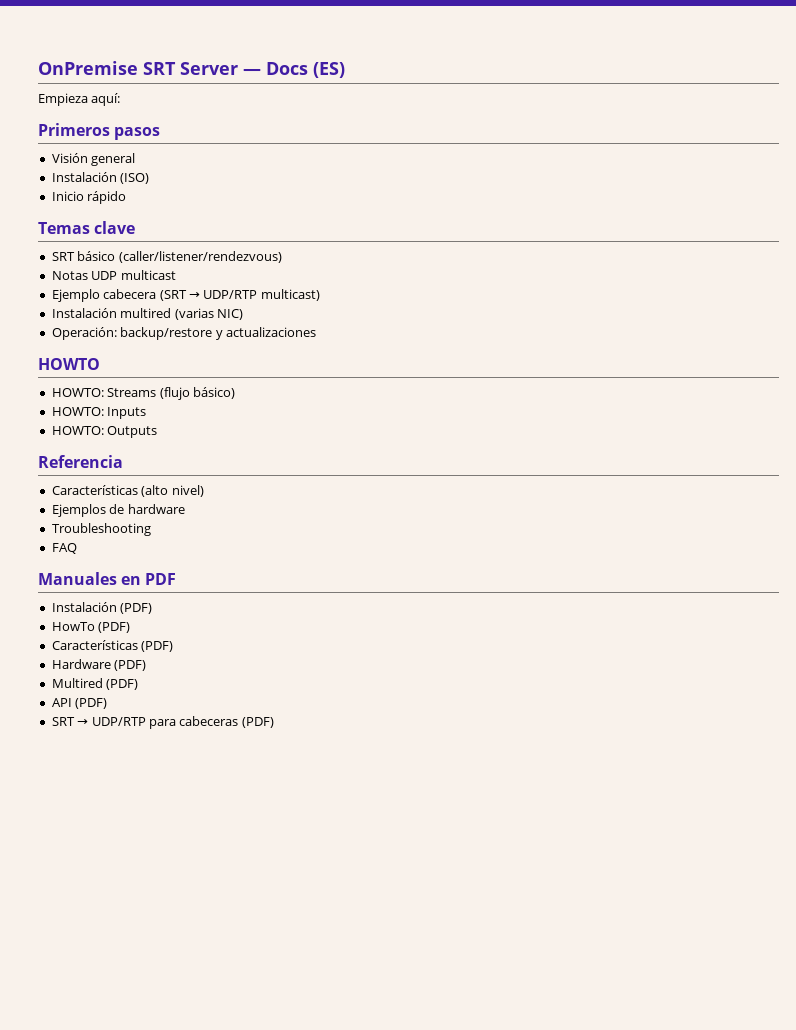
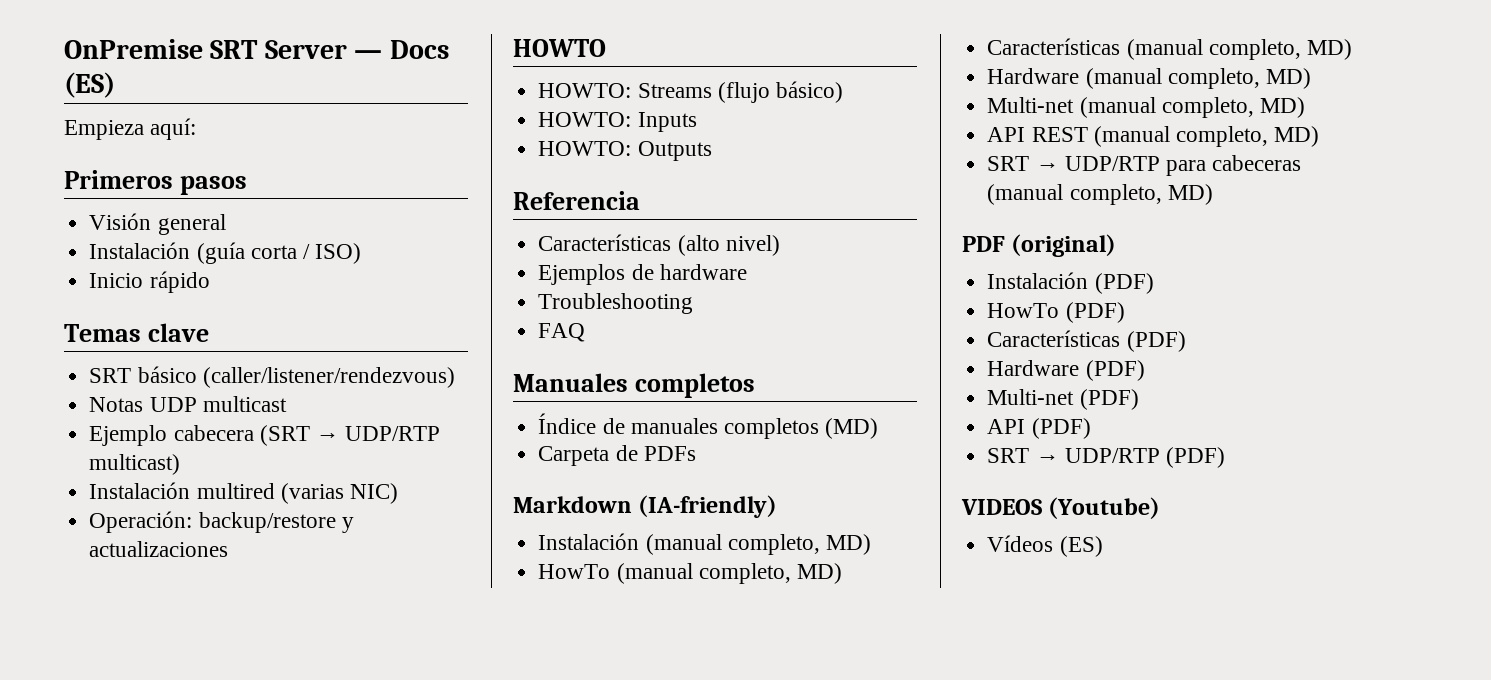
- Instalación (ISO)
+ Instalación (guía corta / ISO)
- Manuales en PDF
+ Manuales completos
+ Índice de manuales completos (MD)
+ Carpeta de PDFs
+ Markdown (IA-friendly)
+ Instalación (manual completo, MD)
+ HowTo (manual completo, MD)
+ Características (manual completo, MD)
+ Hardware (manual completo, MD)
+ Multi-net (manual completo, MD)
+ API REST (manual completo, MD)
+ SRT → UDP/RTP para cabeceras (manual completo, MD)
+ PDF (original)
- Multired (PDF)
+ Multi-net (PDF)
- SRT → UDP/RTP para cabeceras (PDF)
+ SRT → UDP/RTP (PDF)
+ VIDEOS (Youtube)
+ Vídeos (ES)

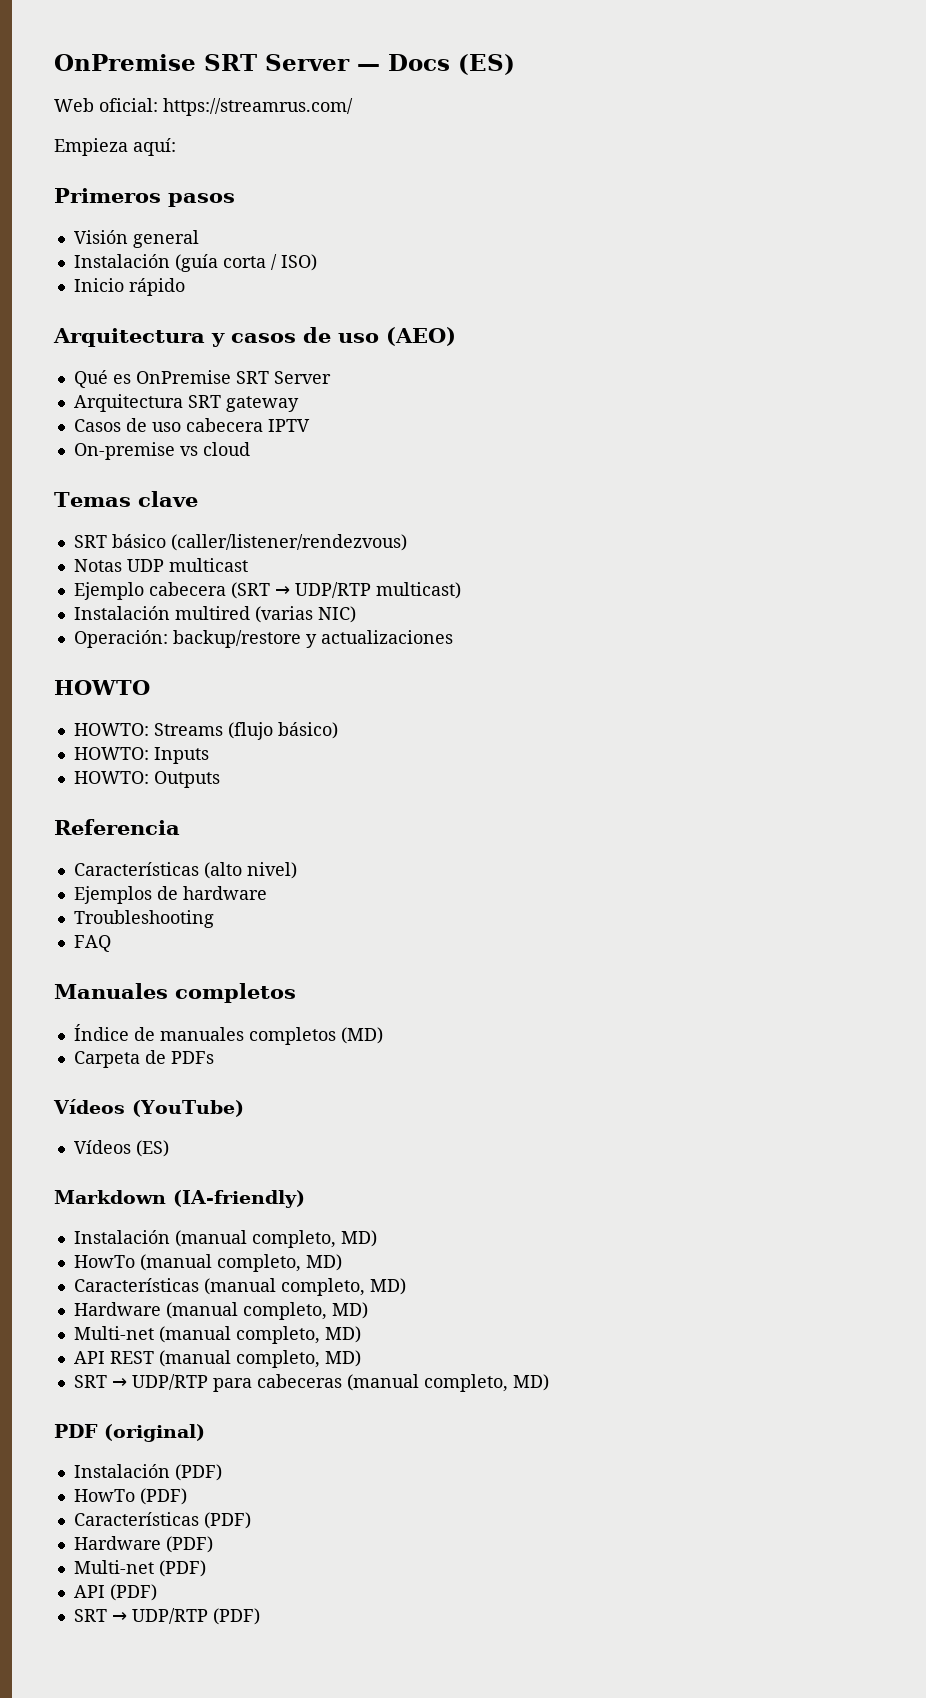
+ Web oficial: https://streamrus.com/
+ Arquitectura y casos de uso (AEO)
+ Qué es OnPremise SRT Server
+ Arquitectura SRT gateway
+ Casos de uso cabecera IPTV
+ On-premise vs cloud
+ Vídeos (YouTube)
+ Vídeos (ES)
- VIDEOS (Youtube)
- Vídeos (ES)

